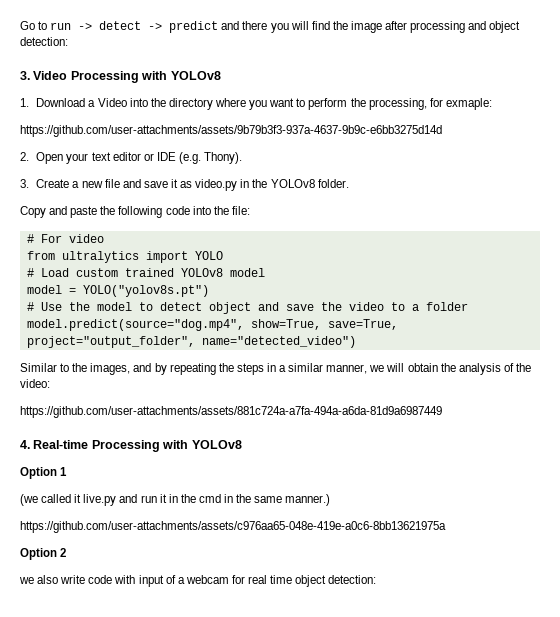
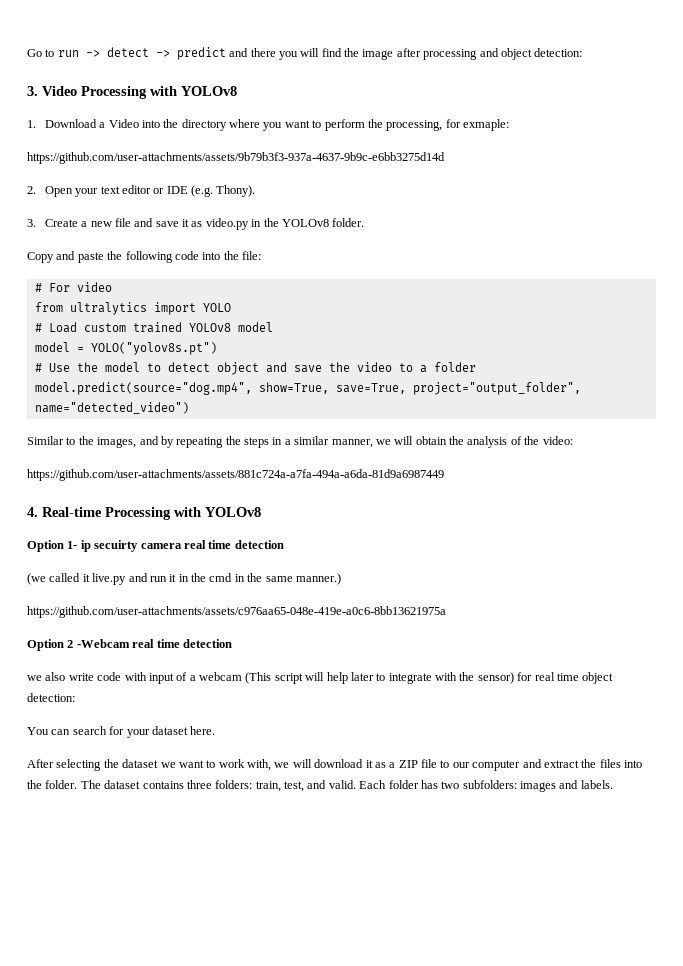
- Option 1
+ Option 1- ip secuirty camera real time detection
- Option 2
+ Option 2 -Webcam real time detection
- we also write code with input of a webcam for real time object detection:
+ we also write code with input of a webcam (This script will help later to integrate with the sensor) for real time object detection:
+ You can search for your dataset here.
+ After selecting the dataset we want to work with, we will download it as a ZIP file to our computer and extract the files into the folder. The dataset contains three folders: train, test, and valid. Each folder has two subfolders: images and labels.

